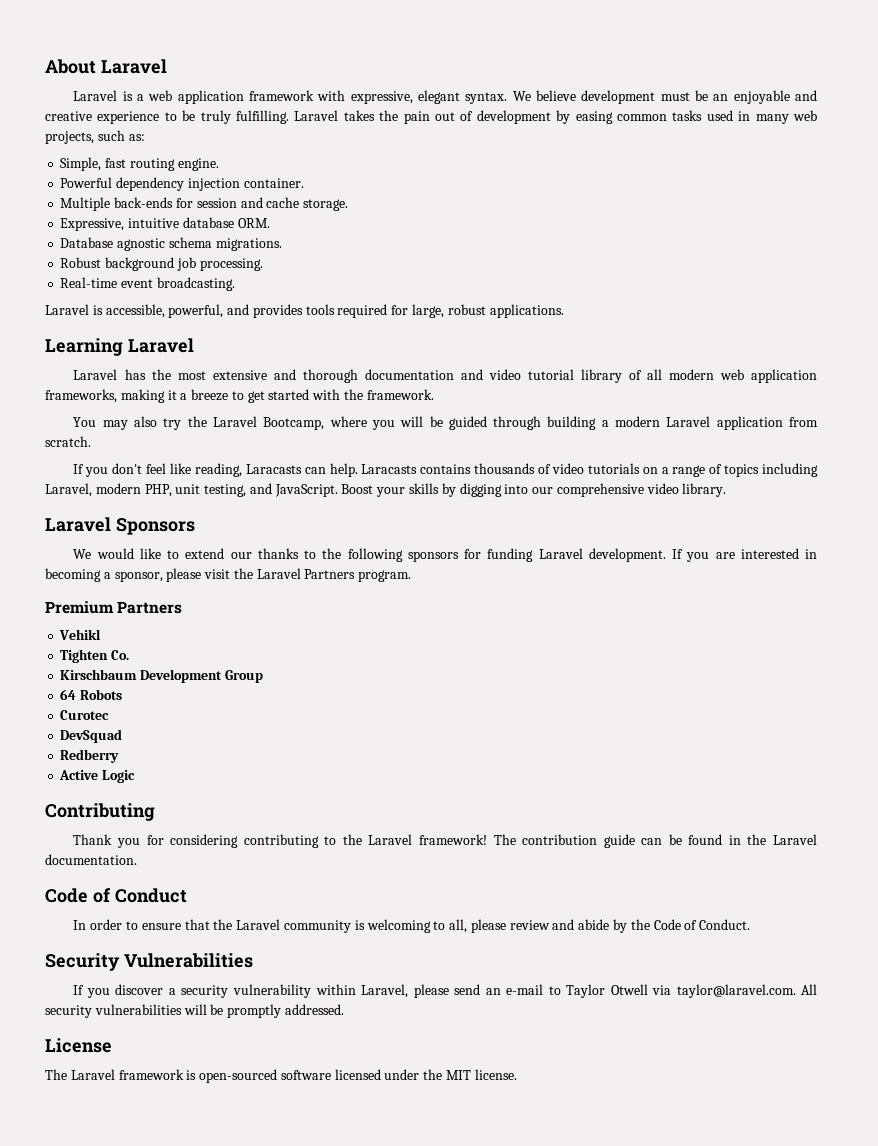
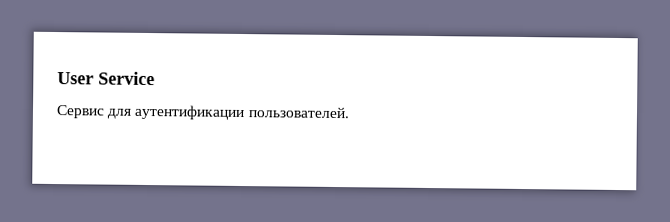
- About Laravel
- Laravel is a web application framework with expressive, elegant syntax. We believe development must be an enjoyable and creative experience to be truly fulfilling. Laravel takes the pain out of development by easing common tasks used in many web projects, such as:
- Simple, fast routing engine.
- Powerful dependency injection container.
- Multiple back-ends for session and cache storage.
- Expressive, intuitive database ORM.
- Database agnostic schema migrations.
- Robust background job processing.
- Real-time event broadcasting.
- Laravel is accessible, powerful, and provides tools required for large, robust applications.
- Learning Laravel
- Laravel has the most extensive and thorough documentation and video tutorial library of all modern web application frameworks, making it a breeze to get started with the framework.
- You may also try the Laravel Bootcamp, where you will be guided through building a modern Laravel application from scratch.
- If you don't feel like reading, Laracasts can help. Laracasts contains thousands of video tutorials on a range of topics including Laravel, modern PHP, unit testing, and JavaScript. Boost your skills by digging into our comprehensive video library.
- Laravel Sponsors
- We would like to extend our thanks to the following sponsors for funding Laravel development. If you are interested in becoming a sponsor, please visit the Laravel Partners program.
- Premium Partners
- Vehikl
- Tighten Co.
- Kirschbaum Development Group
- 64 Robots
- Curotec
- DevSquad
- Redberry
- Active Logic
- Contributing
- Thank you for considering contributing to the Laravel framework! The contribution guide can be found in the Laravel documentation.
- Code of Conduct
- In order to ensure that the Laravel community is welcoming to all, please review and abide by the Code of Conduct.
- Security Vulnerabilities
- If you discover a security vulnerability within Laravel, please send an e-mail to Taylor Otwell via taylor@laravel.com. All security vulnerabilities will be promptly addressed.
- License
- The Laravel framework is open-sourced software licensed under the MIT license.
+ User Service
+ Сервис для аутентификации пользователей.

